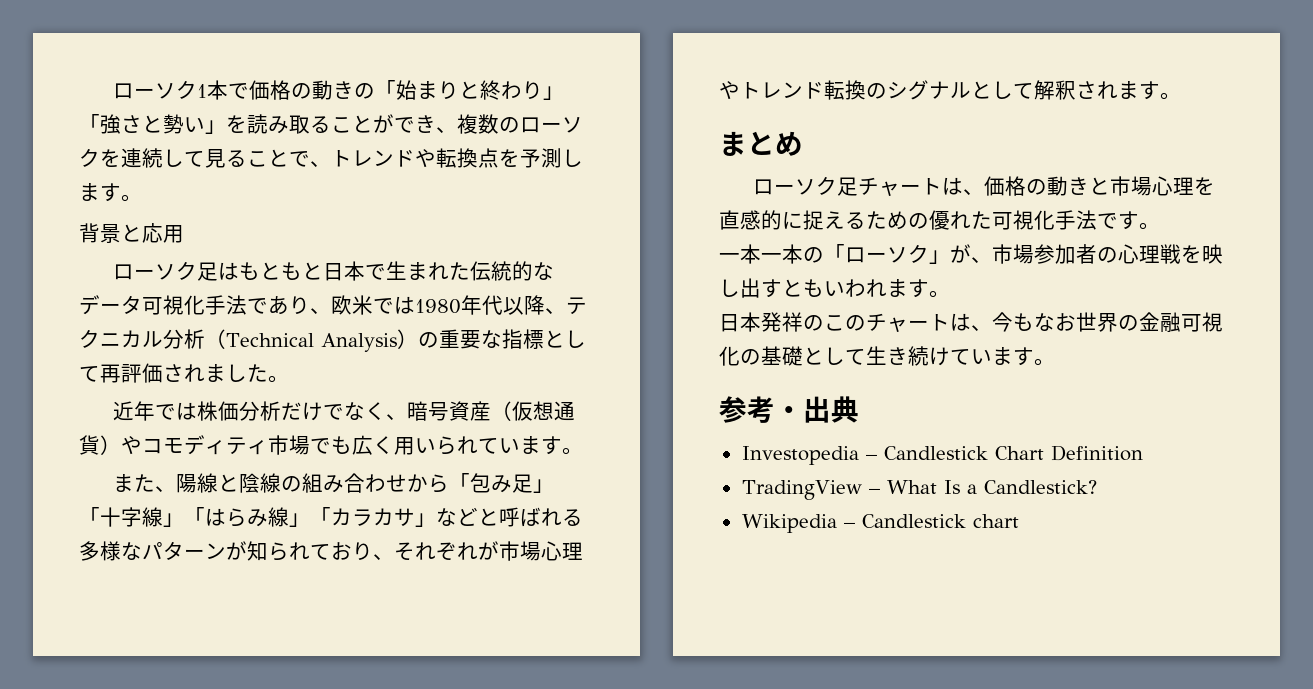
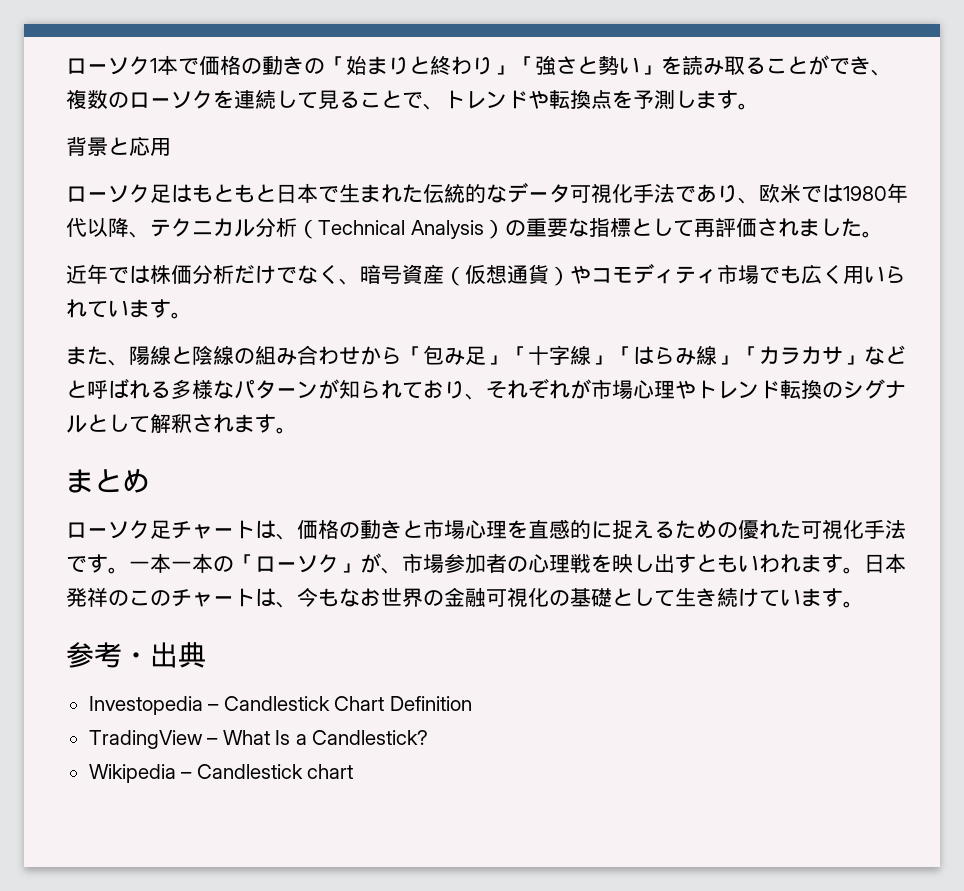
- ローソク足チャートは、価格の動きと市場心理を直感的に捉えるための優れた可視化手法です。
- 一本一本の「ローソク」が、市場参加者の心理戦を映し出すともいわれます。
- 日本発祥のこのチャートは、今もなお世界の金融可視化の基礎として生き続けています。
+ ローソク足チャートは、価格の動きと市場心理を直感的に捉えるための優れた可視化手法です。一本一本の「ローソク」が、市場参加者の心理戦を映し出すともいわれます。日本発祥のこのチャートは、今もなお世界の金融可視化の基礎として生き続けています。

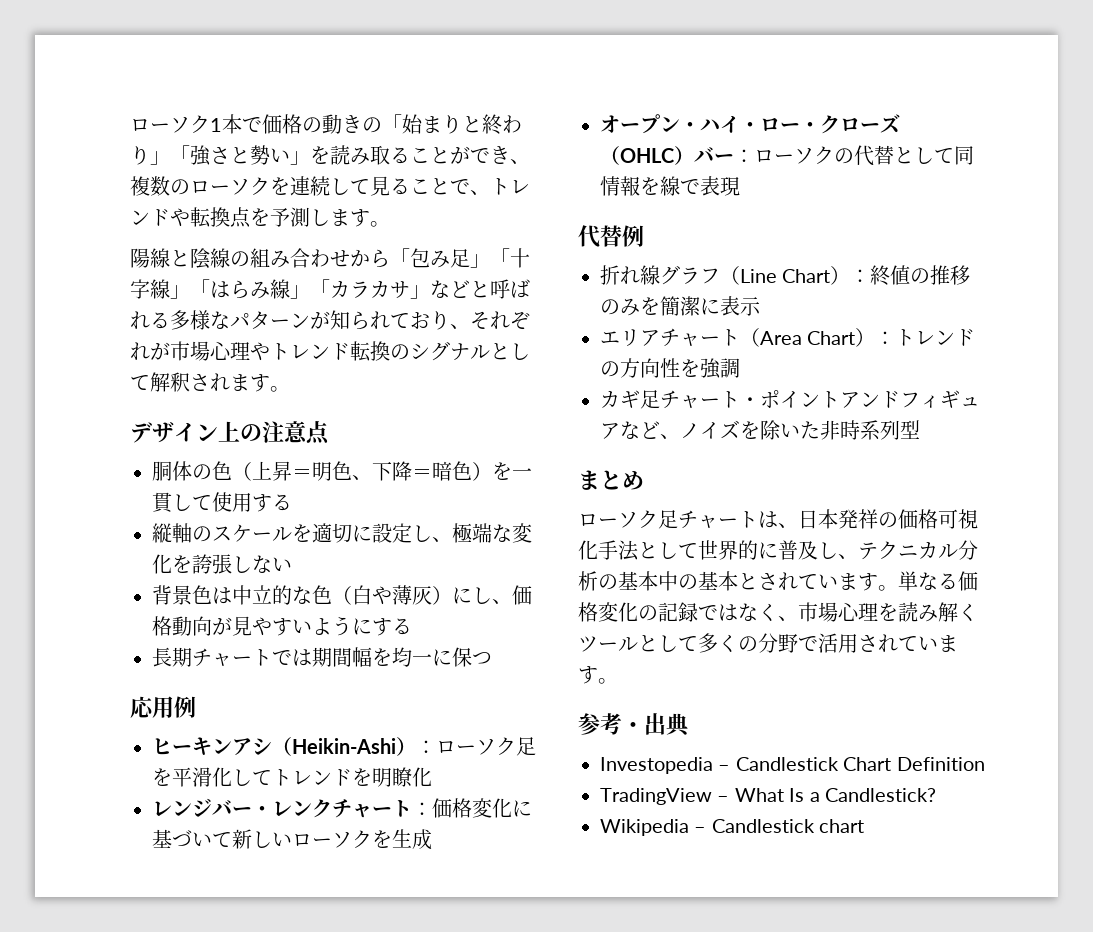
- 背景と応用
- ローソク足はもともと日本で生まれた伝統的なデータ可視化手法であり、欧米では1980年代以降、テクニカル分析（Technical Analysis）の重要な指標として再評価されました。
- 近年では株価分析だけでなく、暗号資産（仮想通貨）やコモディティ市場でも広く用いられています。
- また、陽線と陰線の組み合わせから「包み足」「十字線」「はらみ線」「カラカサ」などと呼ばれる多様なパターンが知られており、それぞれが市場心理やトレンド転換のシグナルとして解釈されます。
+ 陽線と陰線の組み合わせから「包み足」「十字線」「はらみ線」「カラカサ」などと呼ばれる多様なパターンが知られており、それぞれが市場心理やトレンド転換のシグナルとして解釈されます。
+ デザイン上の注意点
+ 胴体の色（上昇＝明色、下降＝暗色）を一貫して使用する
+ 縦軸のスケールを適切に設定し、極端な変化を誇張しない
+ 背景色は中立的な色（白や薄灰）にし、価格動向が見やすいようにする
+ 長期チャートでは期間幅を均一に保つ
+ 応用例
+ ヒーキンアシ（Heikin-Ashi）：ローソク足を平滑化してトレンドを明瞭化
+ レンジバー・レンクチャート：価格変化に基づいて新しいローソクを生成
+ オープン・ハイ・ロー・クローズ（OHLC）バー：ローソクの代替として同情報を線で表現
+ 代替例
+ 折れ線グラフ（Line Chart）：終値の推移のみを簡潔に表示
+ エリアチャート（Area Chart）：トレンドの方向性を強調
+ カギ足チャート・ポイントアンドフィギュアなど、ノイズを除いた非時系列型
- ローソク足チャートは、価格の動きと市場心理を直感的に捉えるための優れた可視化手法です。一本一本の「ローソク」が、市場参加者の心理戦を映し出すともいわれます。日本発祥のこのチャートは、今もなお世界の金融可視化の基礎として生き続けています。
+ ローソク足チャートは、日本発祥の価格可視化手法として世界的に普及し、テクニカル分析の基本中の基本とされています。単なる価格変化の記録ではなく、市場心理を読み解くツールとして多くの分野で活用されています。

